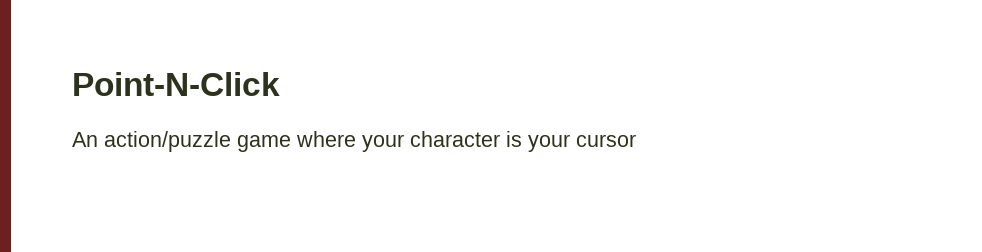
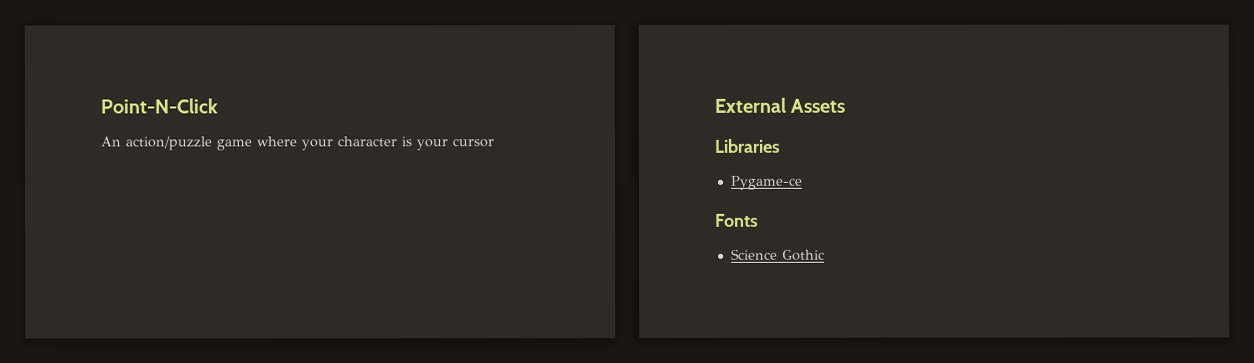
+ External Assets
+ Libraries
+ Pygame-ce
+ Fonts
+ Science Gothic

